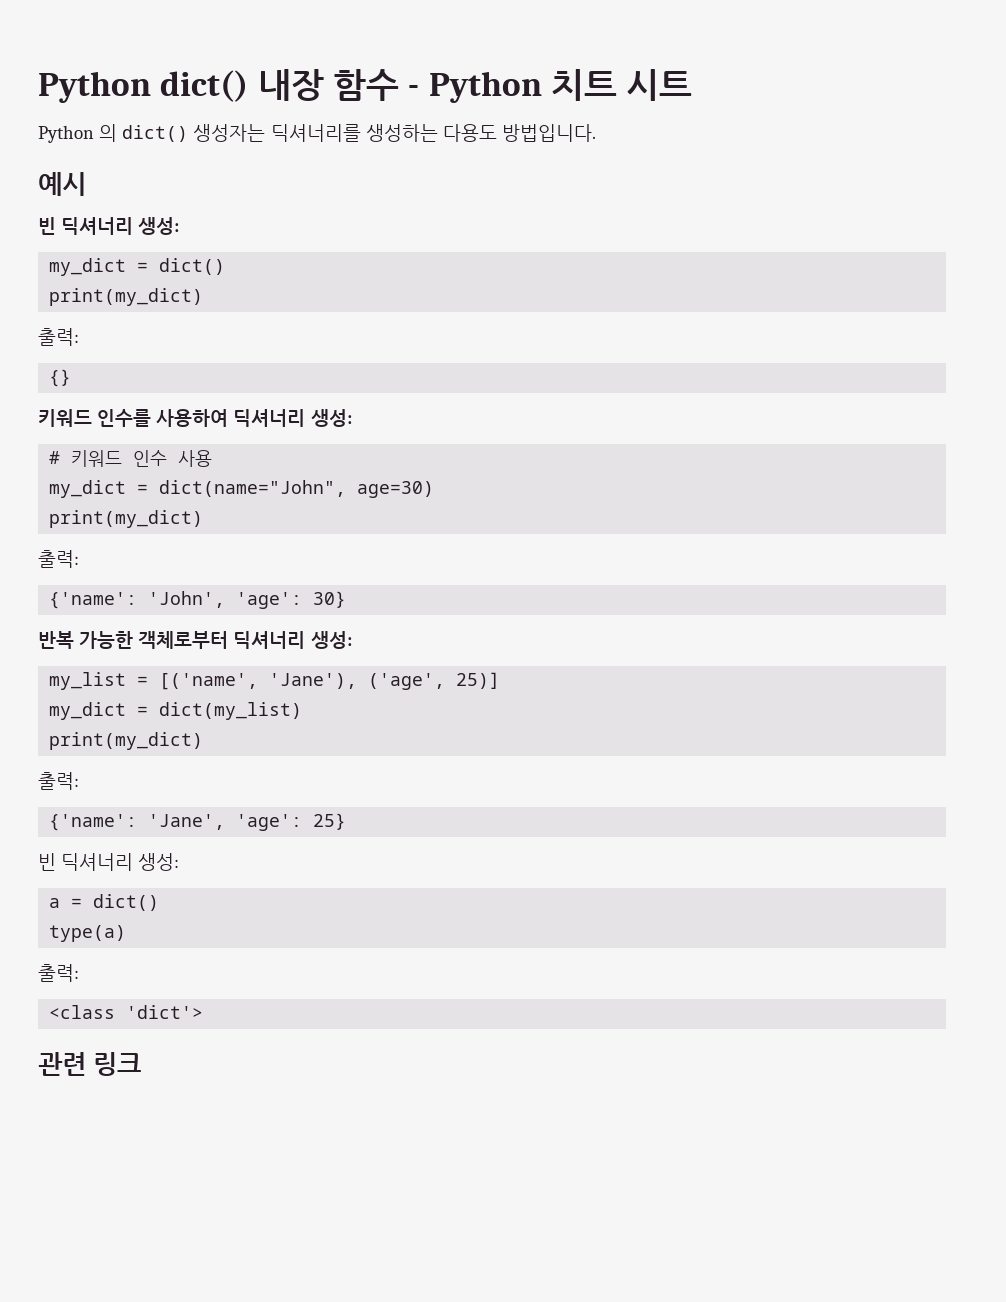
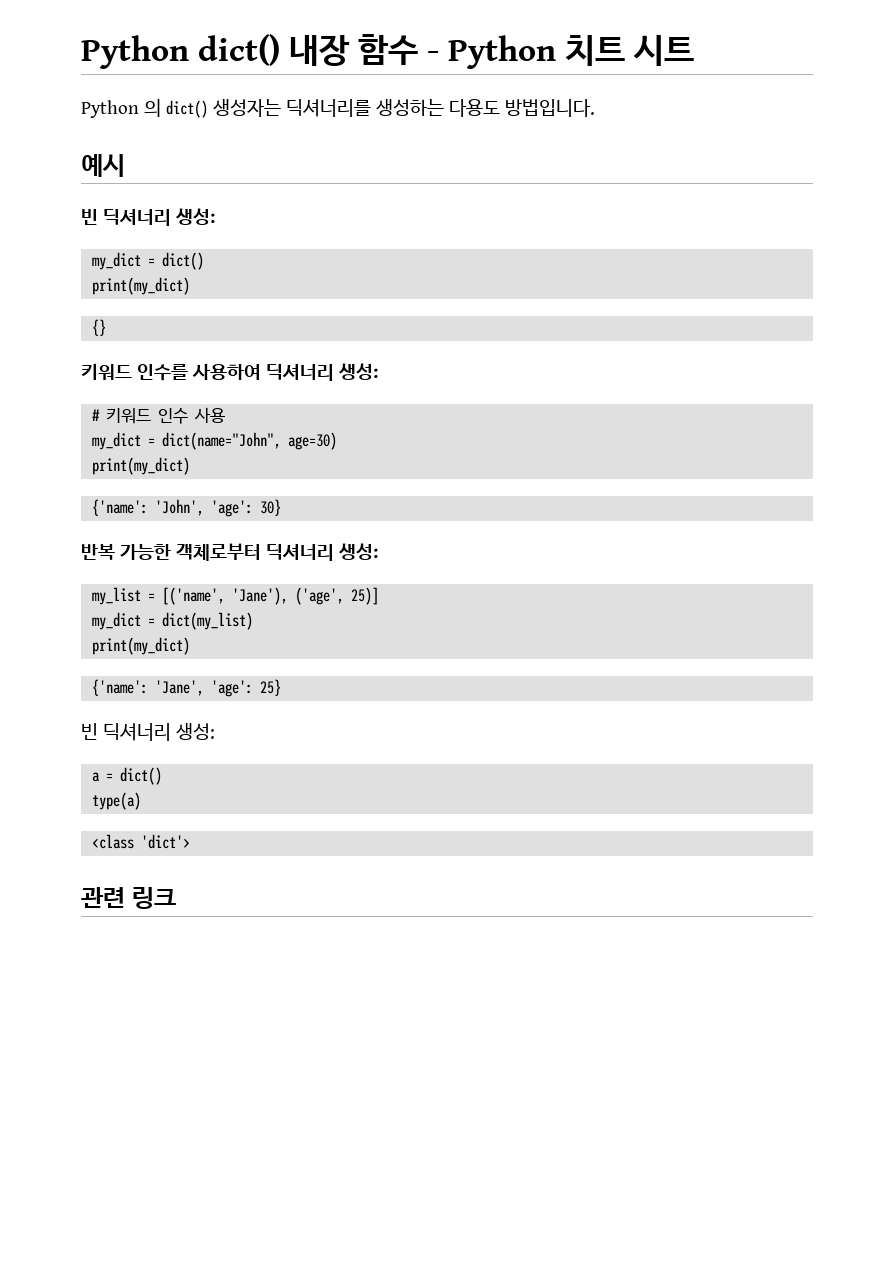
  my_dict = dict()
  print(my_dict)
- 출력:
  my_dict = dict(name="John", age=30)
  print(my_dict)
- 출력:
  my_dict = dict(my_list)
  print(my_dict)
- 출력:
  type(a)
- 출력:

